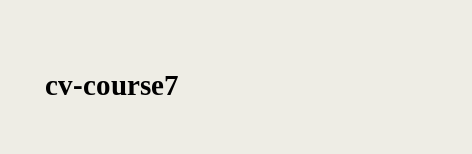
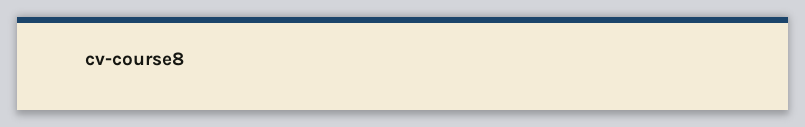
- cv-course7
+ cv-course8

